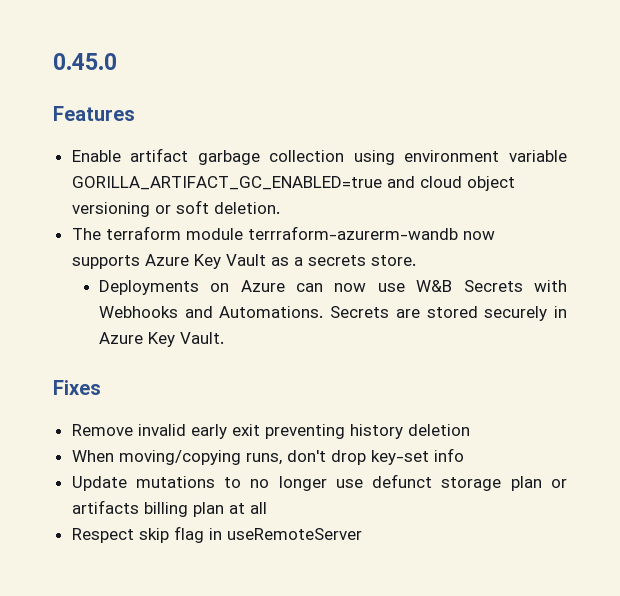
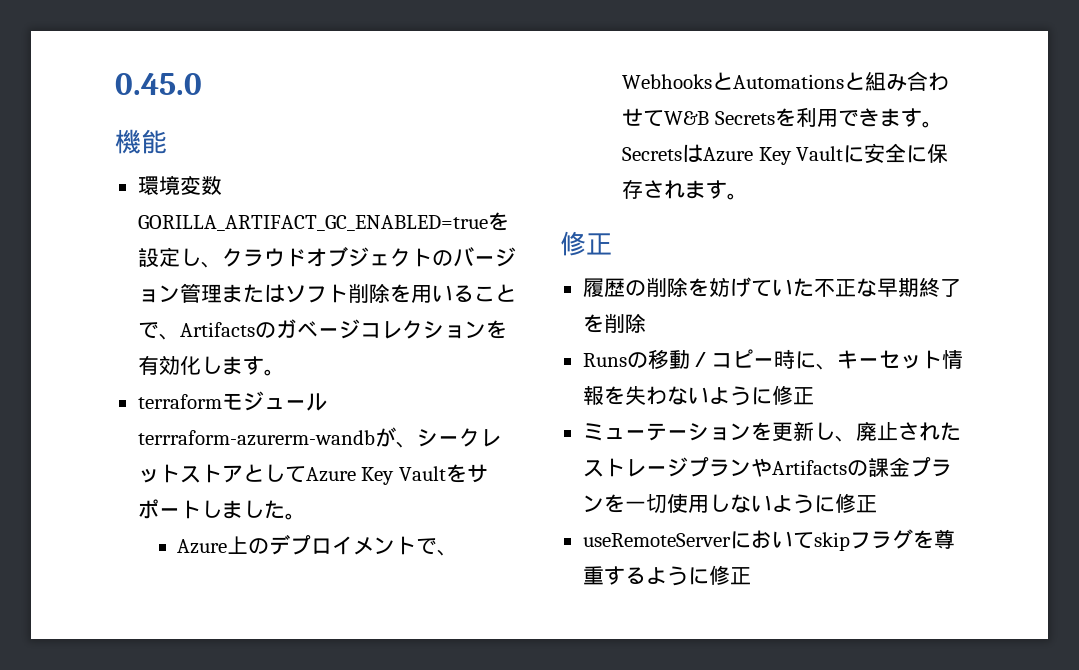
- Features
- Enable artifact garbage collection using environment variable GORILLA_ARTIFACT_GC_ENABLED=true and cloud object versioning or soft deletion.
- The terraform module terrraform-azurerm-wandb now supports Azure Key Vault as a secrets store.
- Deployments on Azure can now use W&B Secrets with Webhooks and Automations. Secrets are stored securely in Azure Key Vault.
- Fixes
- Remove invalid early exit preventing history deletion
- When moving/copying runs, don't drop key-set info
- Update mutations to no longer use defunct storage plan or artifacts billing plan at all
- Respect skip flag in useRemoteServer
+ 機能
+ 環境変数GORILLA_ARTIFACT_GC_ENABLED=trueを設定し、クラウドオブジェクトのバージョン管理またはソフト削除を用いることで、Artifactsのガベージコレクションを有効化します。
+ terraformモジュールterrraform-azurerm-wandbが、シークレットストアとしてAzure Key Vaultをサポートしました。
+ Azure上のデプロイメントで、WebhooksとAutomationsと組み合わせてW&B Secretsを利用できます。SecretsはAzure Key Vaultに安全に保存されます。
+ 修正
+ 履歴の削除を妨げていた不正な早期終了を削除
+ Runsの移動／コピー時に、キーセット情報を失わないように修正
+ ミューテーションを更新し、廃止されたストレージプランやArtifactsの課金プランを一切使用しないように修正
+ useRemoteServerにおいてskipフラグを尊重するように修正

